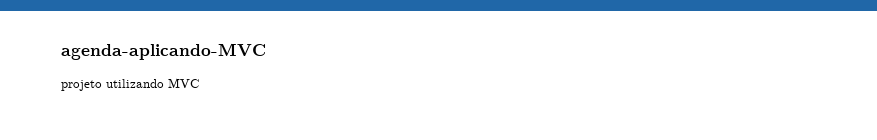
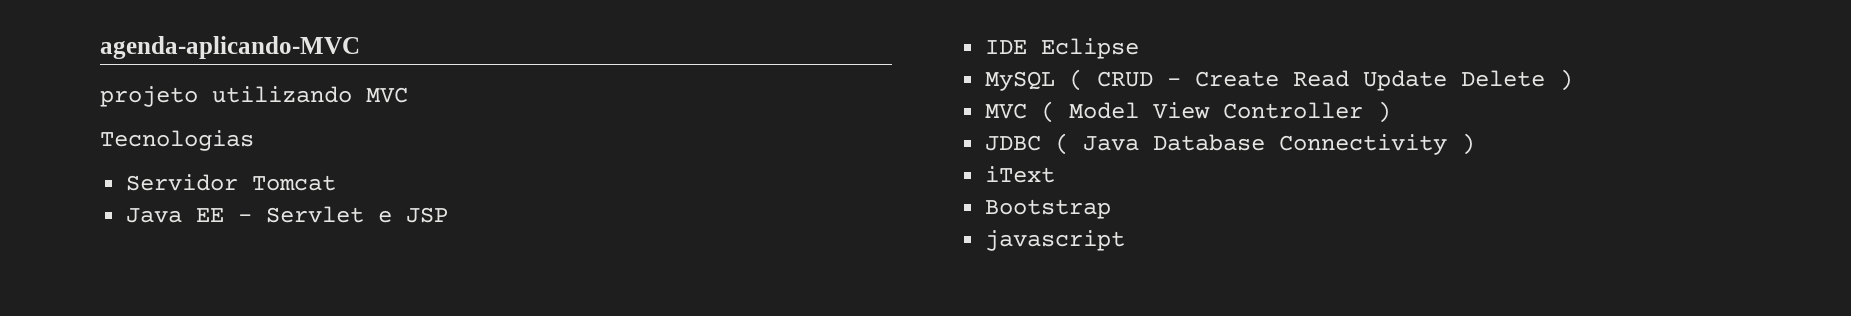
+ Tecnologias
+ Servidor Tomcat
+ Java EE - Servlet e JSP
+ IDE Eclipse
+ MySQL ( CRUD - Create Read Update Delete )
+ MVC ( Model View Controller )
+ JDBC ( Java Database Connectivity )
+ iText
+ Bootstrap
+ javascript

